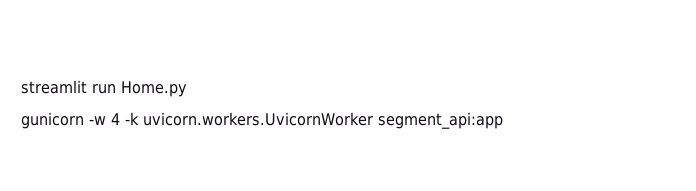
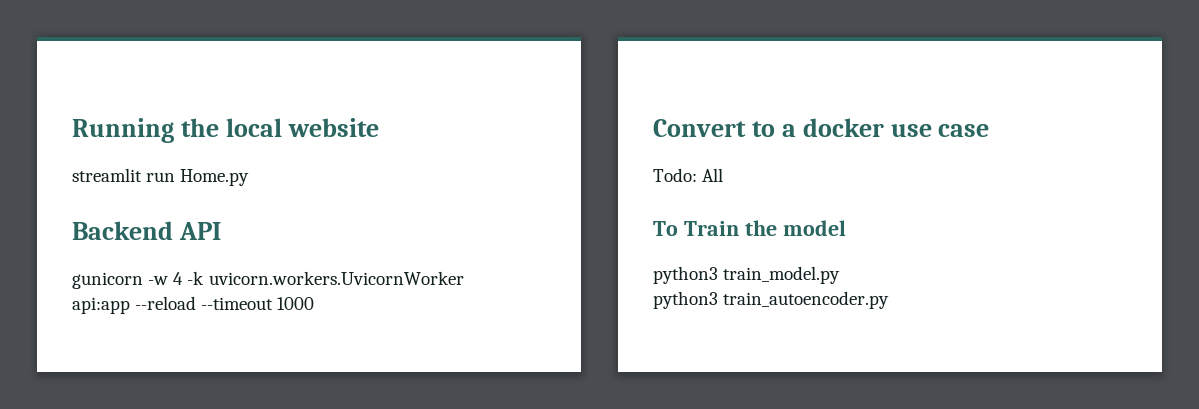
+ Running the local website
+ Backend API
- gunicorn -w 4 -k uvicorn.workers.UvicornWorker segment_api:app
+ gunicorn -w 4 -k uvicorn.workers.UvicornWorker api:app --reload --timeout 1000
+ Convert to a docker use case
+ Todo: All
+ To Train the model
+ python3 train_model.py
+ python3 train_autoencoder.py

